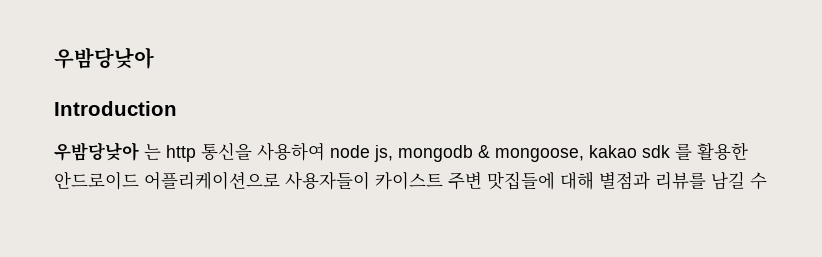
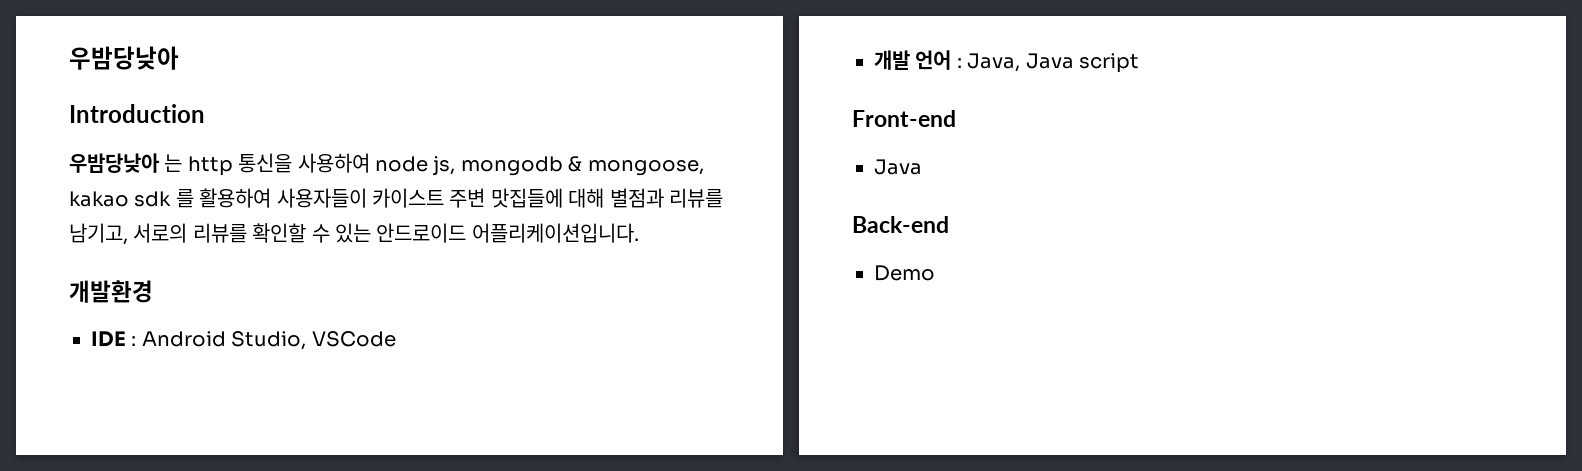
- 우밤당낮아 는 http 통신을 사용하여 node js, mongodb & mongoose, kakao sdk 를 활용한 안드로이드 어플리케이션으로 사용자들이 카이스트 주변 맛집들에 대해 별점과 리뷰를 남길 수
+ 우밤당낮아 는 http 통신을 사용하여 node js, mongodb & mongoose, kakao sdk 를 활용하여 사용자들이 카이스트 주변 맛집들에 대해 별점과 리뷰를 남기고, 서로의 리뷰를 확인할 수 있는 안드로이드 어플리케이션입니다.
+ 개발환경
+ IDE : Android Studio, VSCode
+ 개발 언어 : Java, Java script
+ Front-end
+ Java
+ Back-end
+ Demo

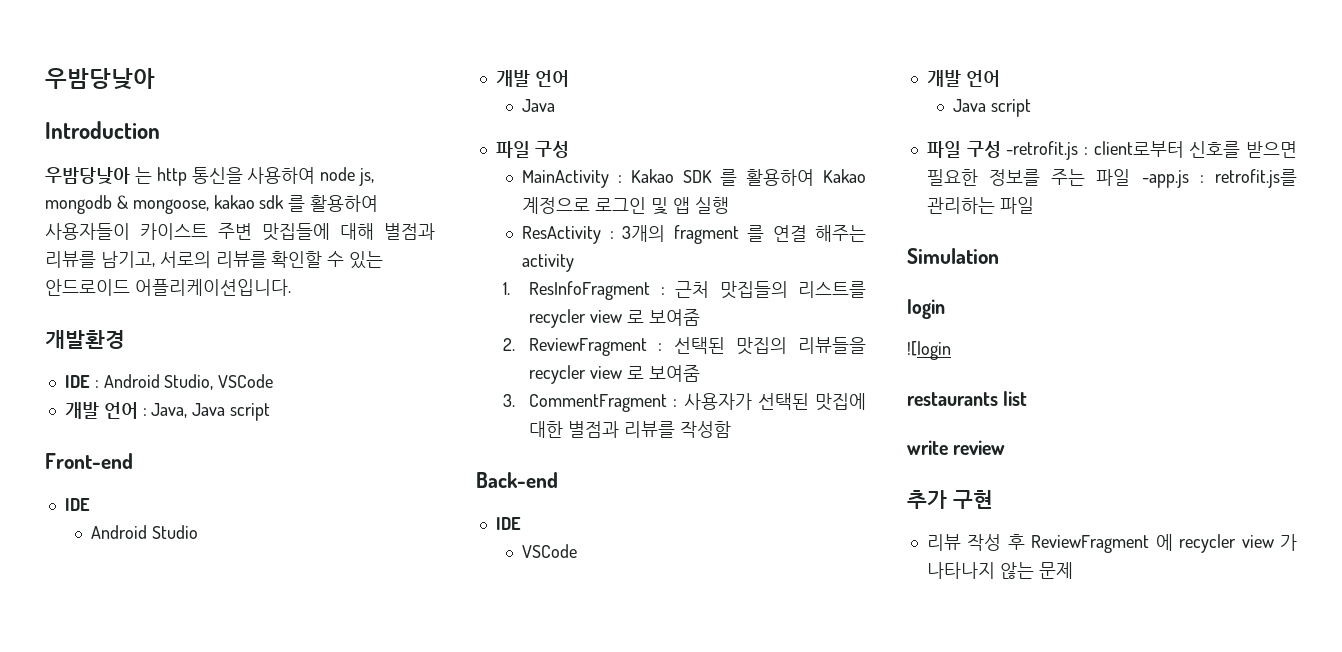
  Front-end
+ IDE
+ Android Studio
+ 개발 언어
  Java
+ 파일 구성
+ MainActivity : Kakao SDK 를 활용하여 Kakao 계정으로 로그인 및 앱 실행
+ ResActivity : 3개의 fragment 를 연결 해주는 activity
+ 1. ResInfoFragment : 근처 맛집들의 리스트를 recycler view 로 보여줌
+ 2. ReviewFragment : 선택된 맛집의 리뷰들을 recycler view 로 보여줌
+ 3. CommentFragment : 사용자가 선택된 맛집에 대한 별점과 리뷰를 작성함
  Back-end
- Demo
+ IDE
+ VSCode
+ 개발 언어
+ Java script
+ 파일 구성 -retrofit.js : client로부터 신호를 받으면 필요한 정보를 주는 파일 -app.js : retrofit.js를 관리하는 파일
+ Simulation
+ login
+ ![login
+ restaurants list
+ write review
+ 추가 구현
+ 리뷰 작성 후 ReviewFragment 에 recycler view 가 나타나지 않는 문제

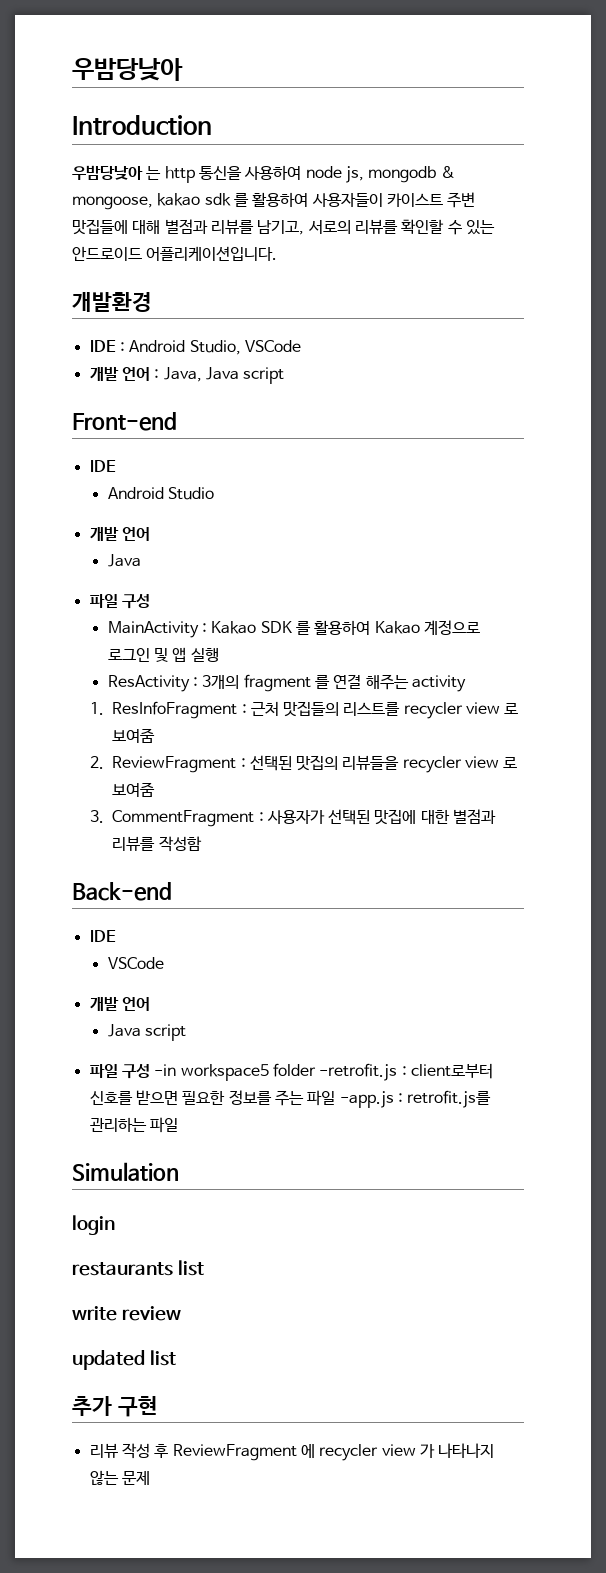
- 파일 구성 -retrofit.js : client로부터 신호를 받으면 필요한 정보를 주는 파일 -app.js : retrofit.js를 관리하는 파일
+ 파일 구성 -in workspace5 folder -retrofit.js : client로부터 신호를 받으면 필요한 정보를 주는 파일 -app.js : retrofit.js를 관리하는 파일
- ![login
+ updated list

